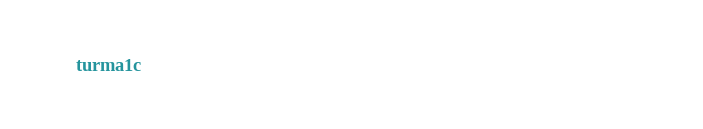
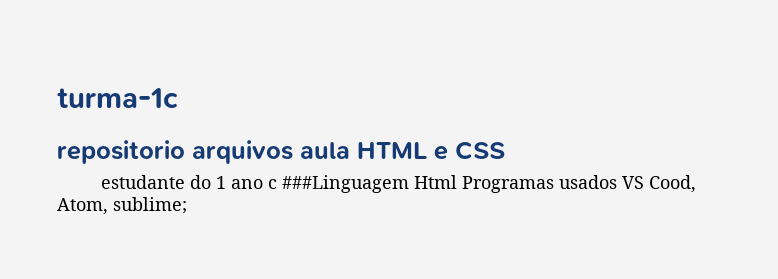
- turma1c
+ turma-1c
+ repositorio arquivos aula HTML e CSS
+ estudante do 1 ano c ###Linguagem Html Programas usados VS Cood, Atom, sublime;

